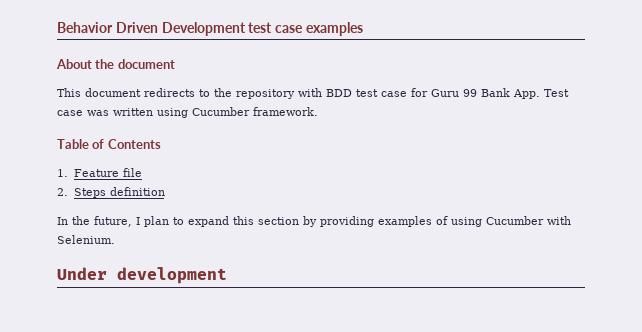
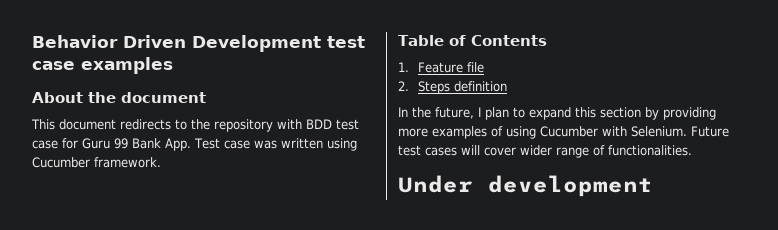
- In the future, I plan to expand this section by providing examples of using Cucumber with Selenium.
+ In the future, I plan to expand this section by providing more examples of using Cucumber with Selenium. Future test cases will cover wider range of functionalities.

